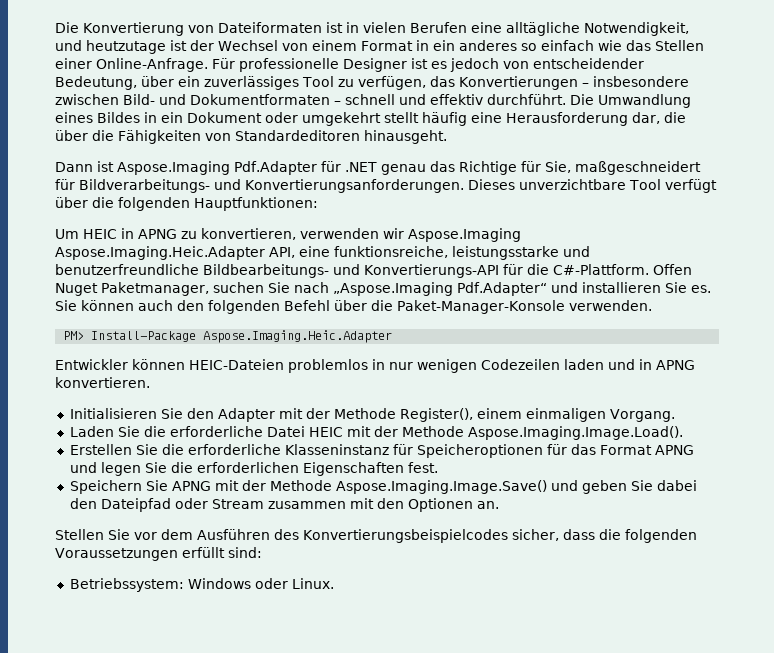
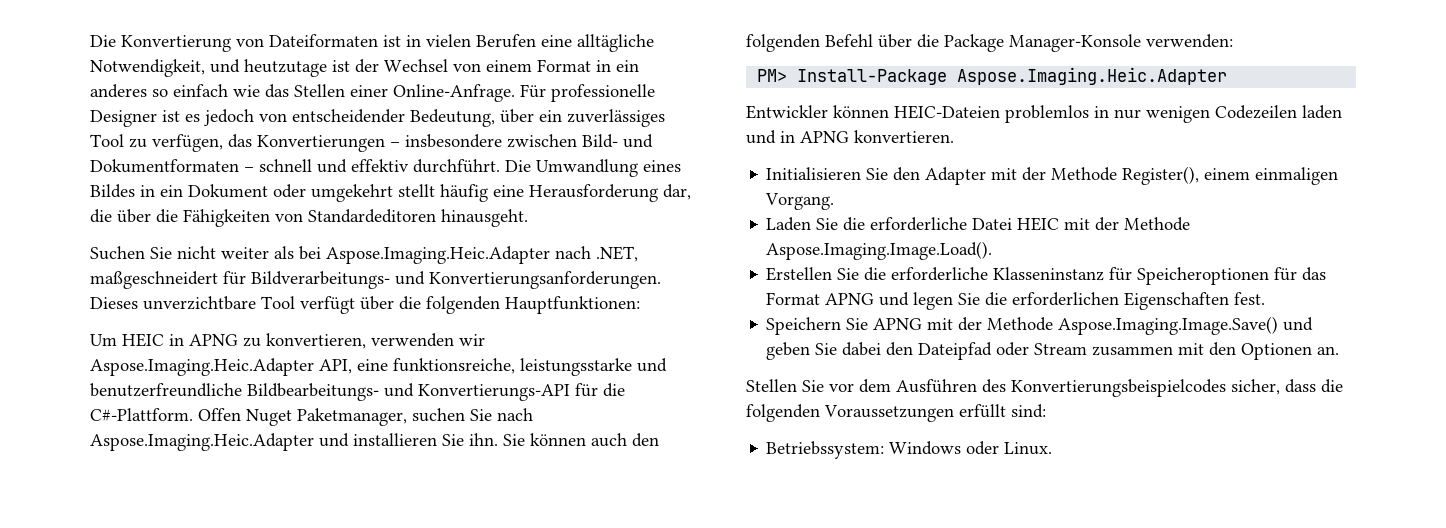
- Dann ist Aspose.Imaging Pdf.Adapter für .NET genau das Richtige für Sie, maßgeschneidert für Bildverarbeitungs- und Konvertierungsanforderungen.
+ Suchen Sie nicht weiter als bei Aspose.Imaging.Heic.Adapter nach .NET, maßgeschneidert für Bildverarbeitungs- und Konvertierungsanforderungen.
- Um HEIC in APNG zu konvertieren, verwenden wir Aspose.Imaging Aspose.Imaging.Heic.Adapter API, eine funktionsreiche, leistungsstarke und benutzerfreundliche Bildbearbeitungs- und Konvertierungs-API für die C#-Plattform.
+ Um HEIC in APNG zu konvertieren, verwenden wir Aspose.Imaging.Heic.Adapter API, eine funktionsreiche, leistungsstarke und benutzerfreundliche Bildbearbeitungs- und Konvertierungs-API für die C#-Plattform.
- Offen Nuget Paketmanager, suchen Sie nach „Aspose.Imaging Pdf.Adapter“ und installieren Sie es.
+ Offen Nuget Paketmanager, suchen Sie nach Aspose.Imaging.Heic.Adapter und installieren Sie ihn.
- Sie können auch den folgenden Befehl über die Paket-Manager-Konsole verwenden.
+ Sie können auch den folgenden Befehl über die Package Manager-Konsole verwenden:

